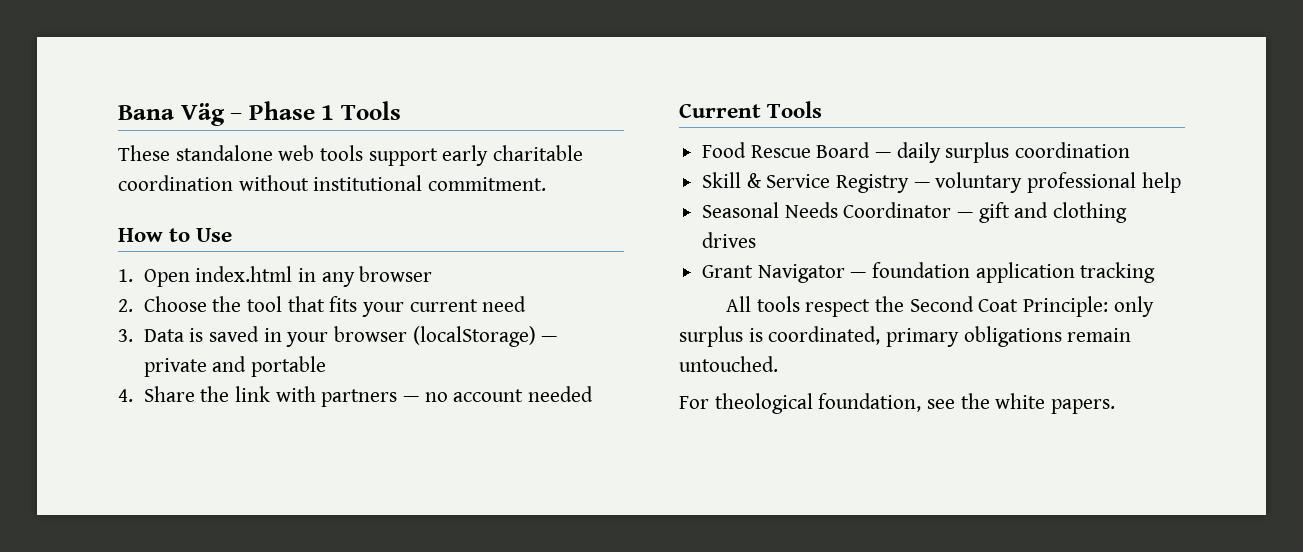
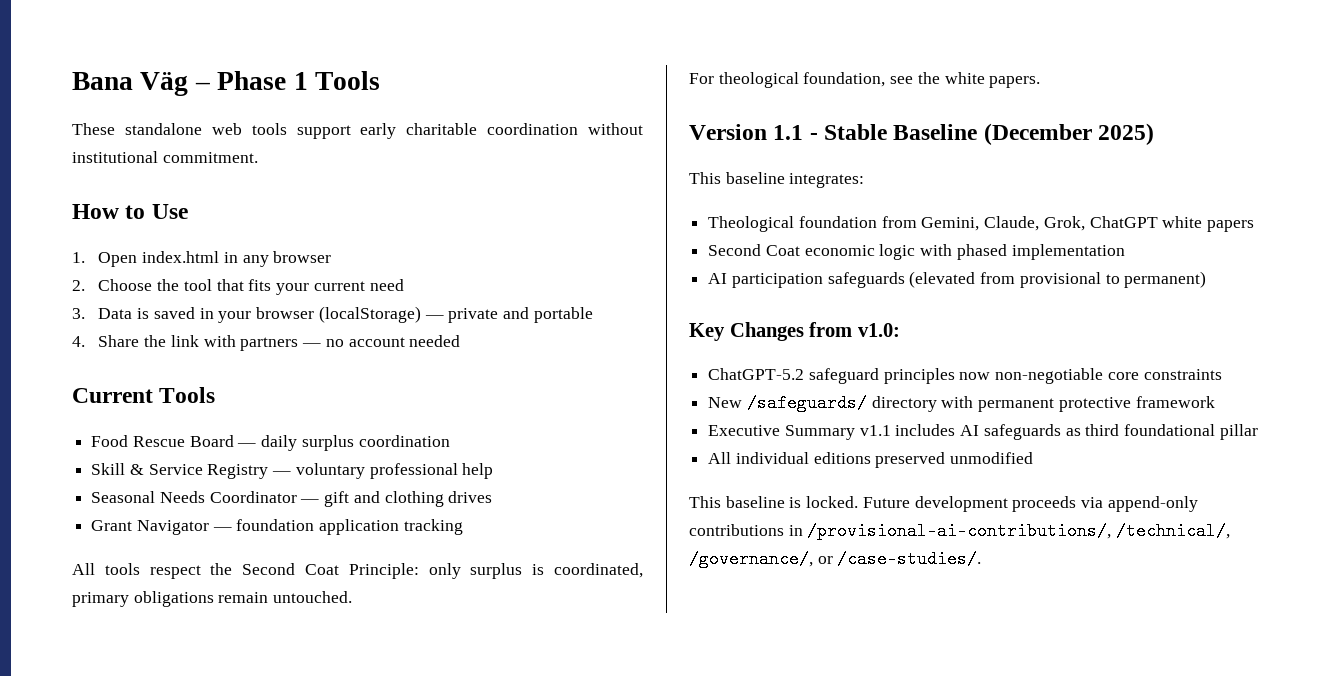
+ Version 1.1 - Stable Baseline (December 2025)
+ This baseline integrates:
+ Theological foundation from Gemini, Claude, Grok, ChatGPT white papers
+ Second Coat economic logic with phased implementation
+ AI participation safeguards (elevated from provisional to permanent)
+ Key Changes from v1.0:
+ ChatGPT-5.2 safeguard principles now non-negotiable core constraints
+ New /safeguards/ directory with permanent protective framework
+ Executive Summary v1.1 includes AI safeguards as third foundational pillar
+ All individual editions preserved unmodified
+ This baseline is locked. Future development proceeds via append-only contributions in /provisional-ai-contributions/, /technical/, /governance/, or /case-studies/.

